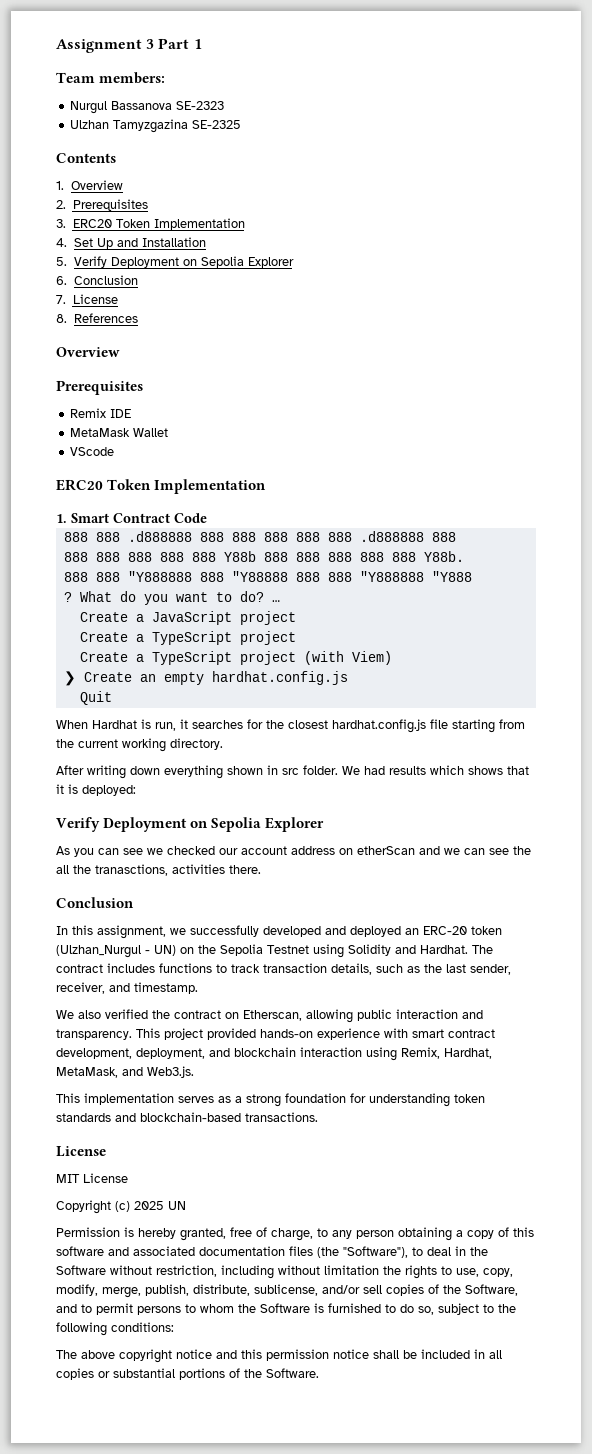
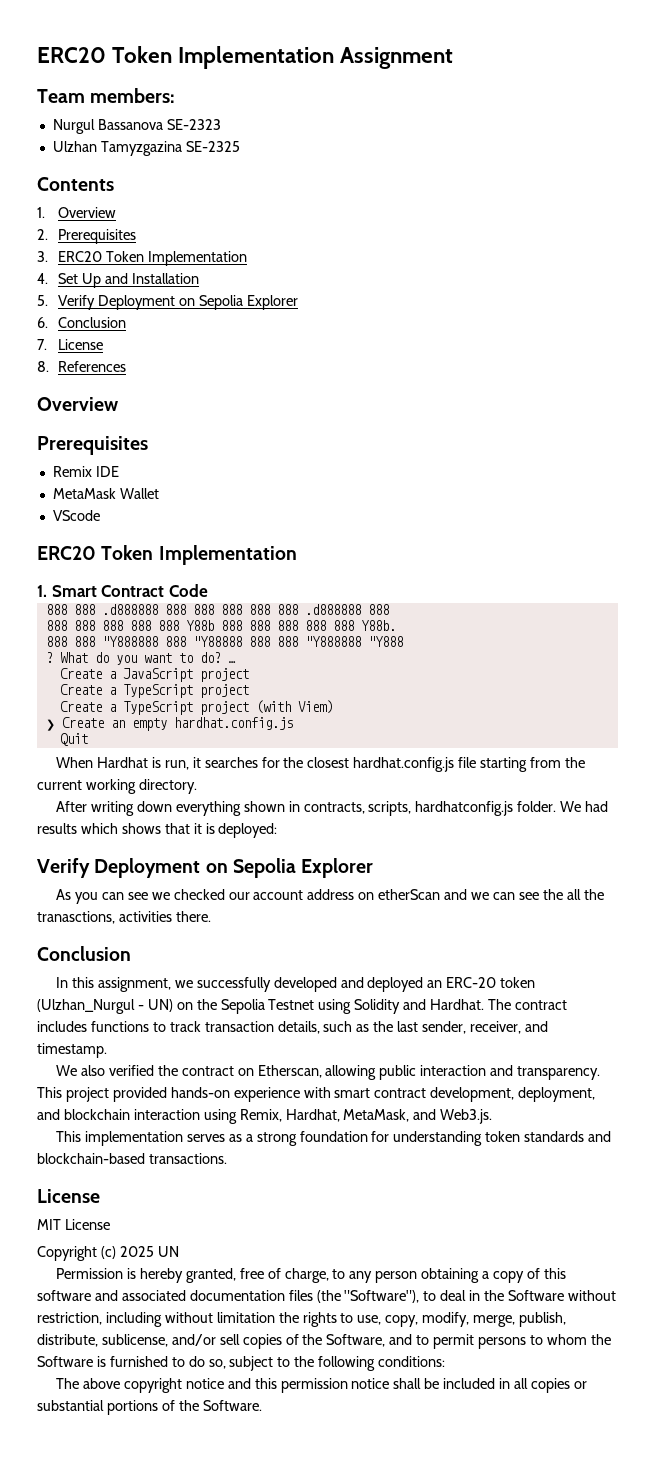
- Assignment 3 Part 1
+ ERC20 Token Implementation Assignment
- After writing down everything shown in src folder.
+ After writing down everything shown in contracts, scripts, hardhatconfig.js folder.

